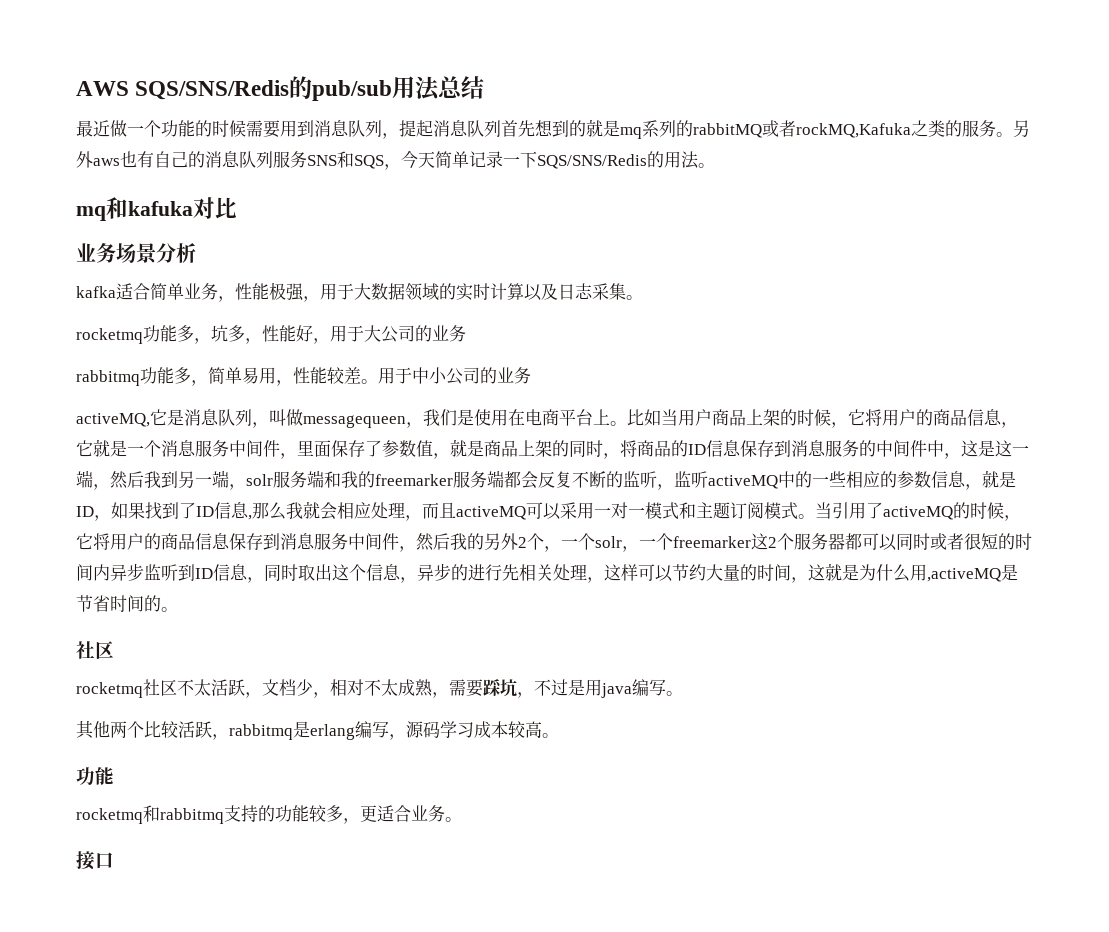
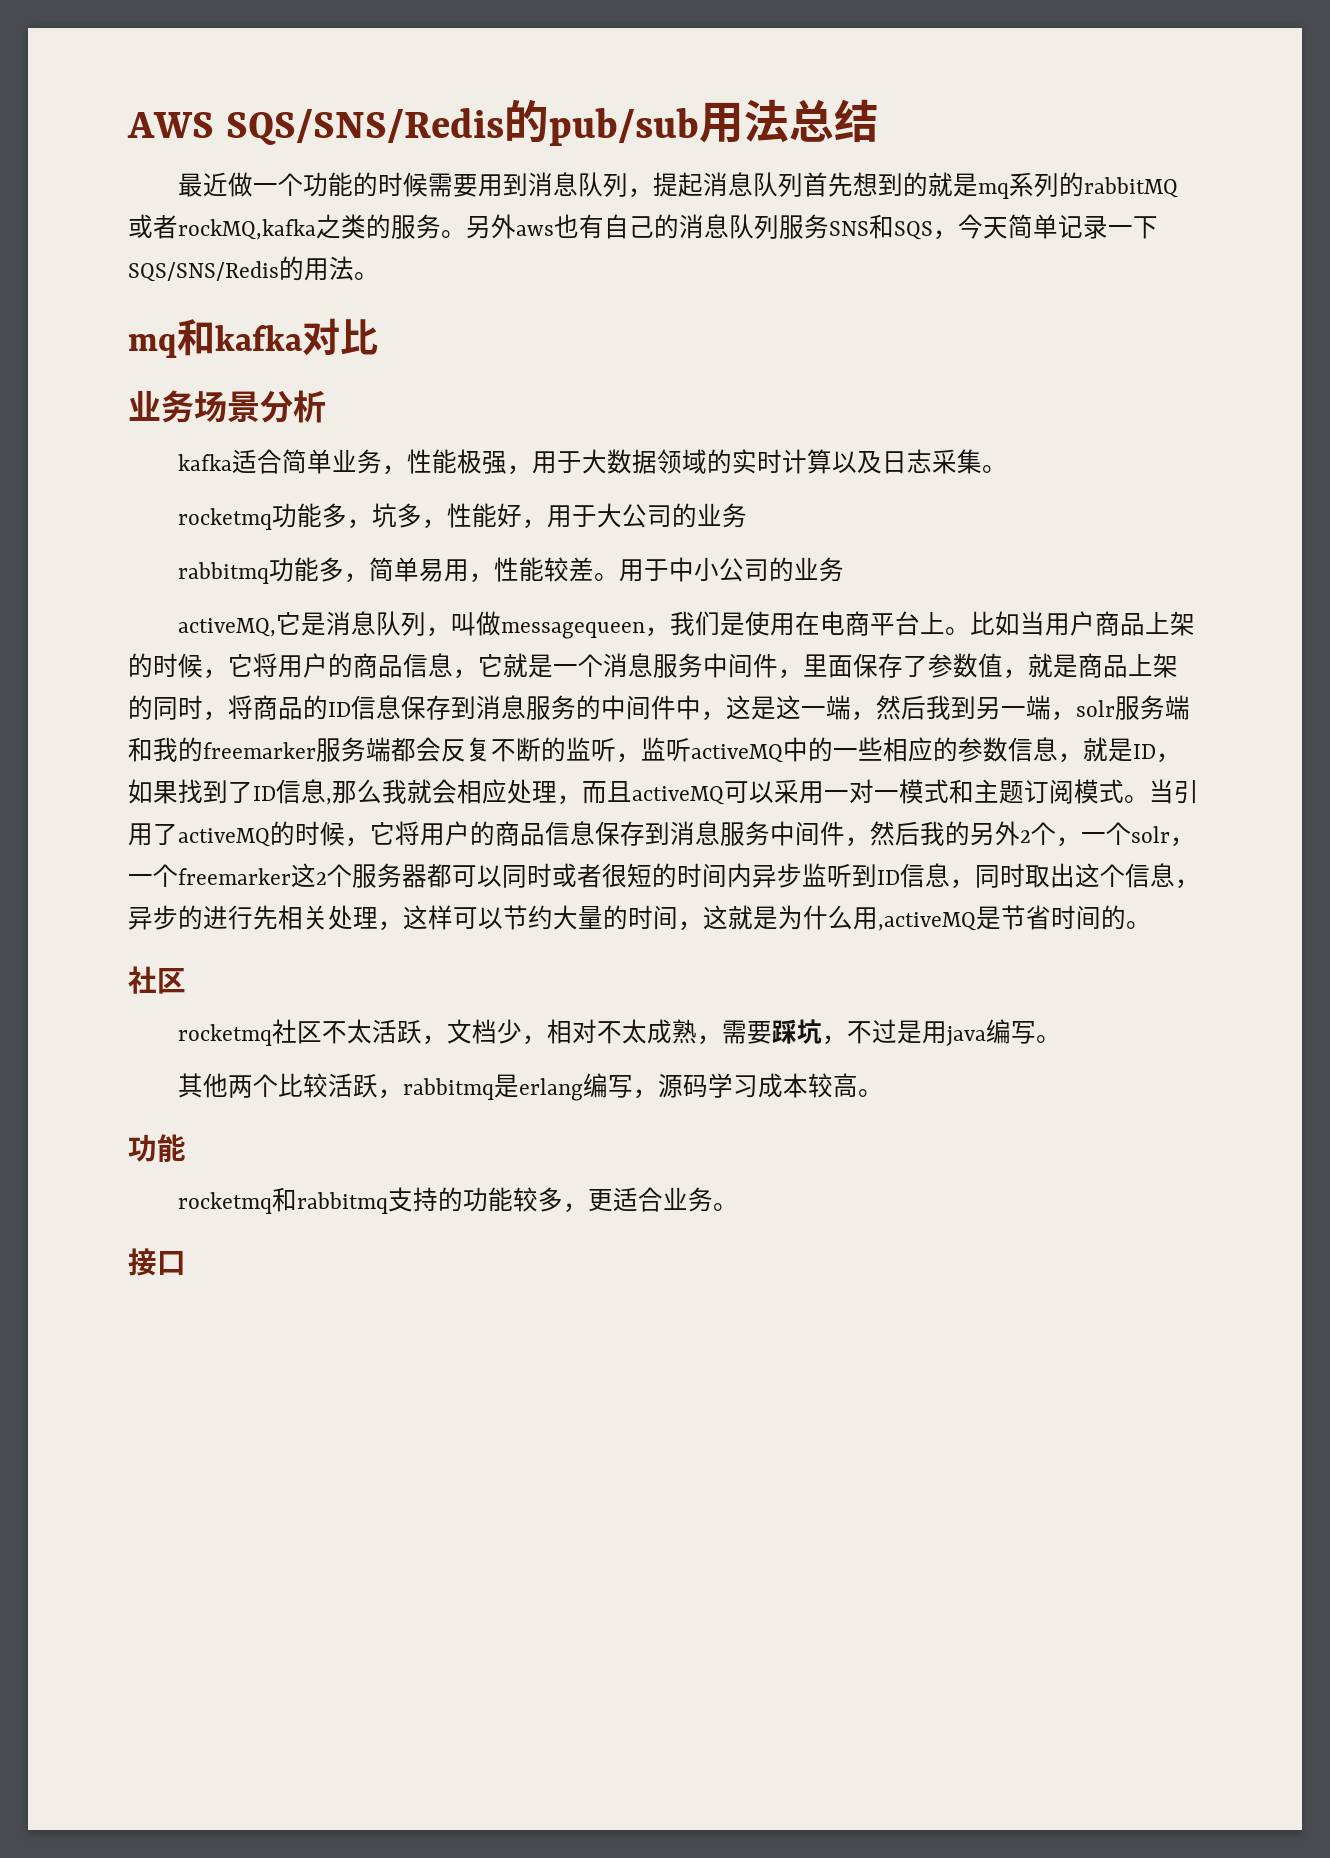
- 最近做一个功能的时候需要用到消息队列，提起消息队列首先想到的就是mq系列的rabbitMQ或者rockMQ,Kafuka之类的服务。
+ 最近做一个功能的时候需要用到消息队列，提起消息队列首先想到的就是mq系列的rabbitMQ或者rockMQ,kafka之类的服务。
- mq和kafuka对比
+ mq和kafka对比

